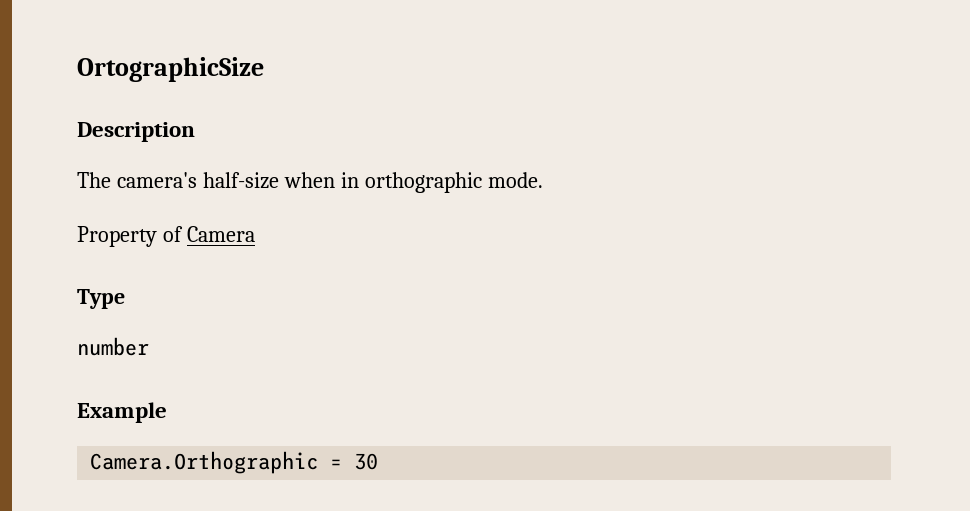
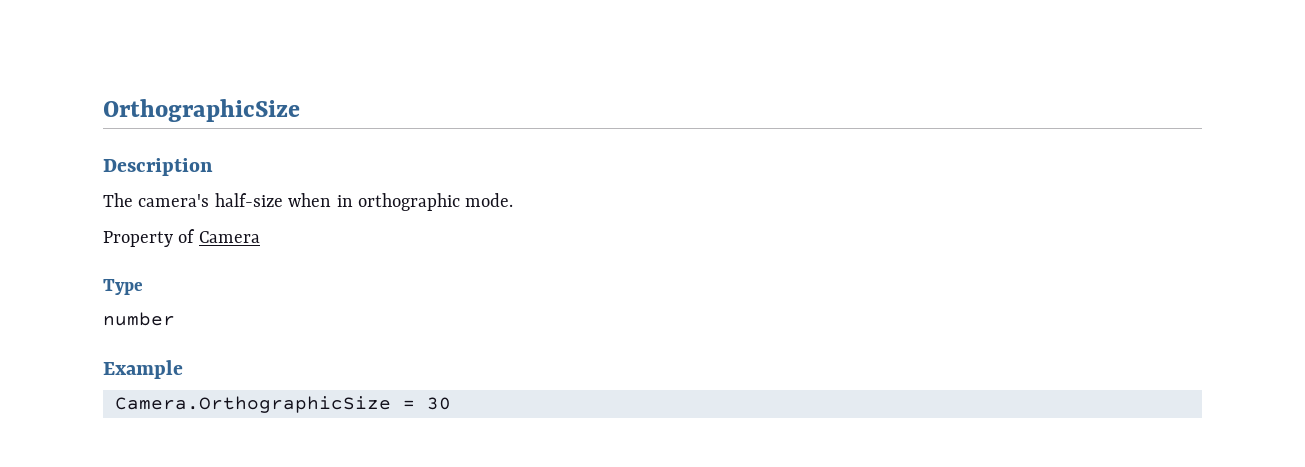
- OrtographicSize
+ OrthographicSize
- Camera.Orthographic = 30
+ Camera.OrthographicSize = 30

